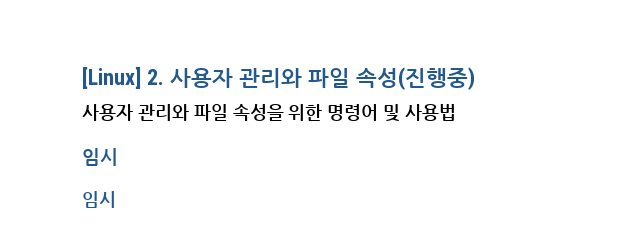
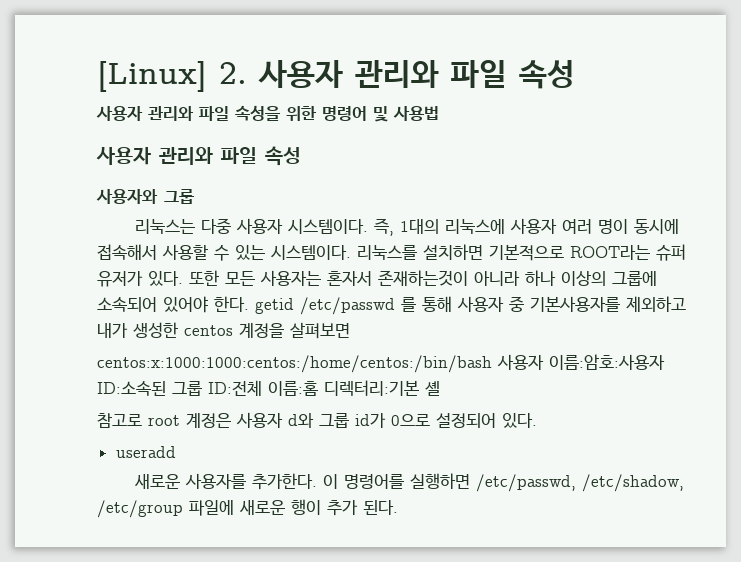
- [Linux] 2. 사용자 관리와 파일 속성(진행중)
+ [Linux] 2. 사용자 관리와 파일 속성
  사용자 관리와 파일 속성을 위한 명령어 및 사용법
- 임시
- 임시
+ 사용자 관리와 파일 속성
+ 사용자와 그룹
+ 리눅스는 다중 사용자 시스템이다. 즉, 1대의 리눅스에 사용자 여러 명이 동시에 접속해서 사용할 수 있는 시스템이다. 리눅스를 설치하면 기본적으로 ROOT라는 슈퍼 유저가 있다. 또한 모든 사용자는 혼자서 존재하는것이 아니라 하나 이상의 그룹에 소속되어 있어야 한다. getid /etc/passwd 를 통해 사용자 중 기본사용자를 제외하고 내가 생성한 centos 계정을 살펴보면
+ centos:x:1000:1000:centos:/home/centos:/bin/bash 사용자 이름:암호:사용자 ID:소속된 그룹 ID:전체 이름:홈 디렉터리:기본 셸
+ 참고로 root 계정은 사용자 d와 그룹 id가 0으로 설정되어 있다.
+ useradd
+ 새로운 사용자를 추가한다. 이 명령어를 실행하면 /etc/passwd, /etc/shadow, /etc/group 파일에 새로운 행이 추가 된다.

